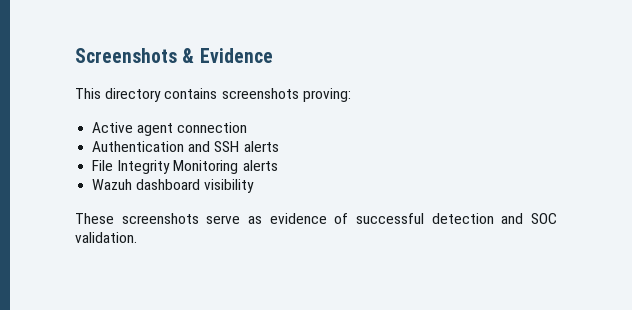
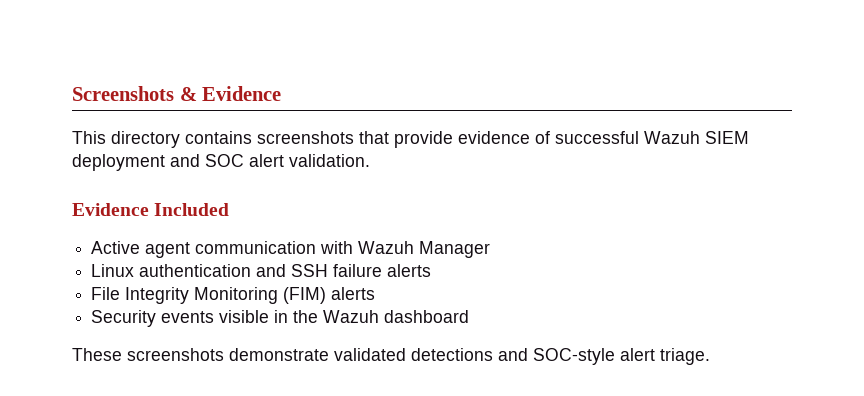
- This directory contains screenshots proving:
- Active agent connection
- Authentication and SSH alerts
+ This directory contains screenshots that provide evidence of successful Wazuh SIEM deployment and SOC alert validation.
+ Evidence Included
+ Active agent communication with Wazuh Manager
+ Linux authentication and SSH failure alerts
- File Integrity Monitoring alerts
- Wazuh dashboard visibility
+ File Integrity Monitoring (FIM) alerts
+ Security events visible in the Wazuh dashboard
- These screenshots serve as evidence of successful detection and SOC validation.
+ These screenshots demonstrate validated detections and SOC-style alert triage.

